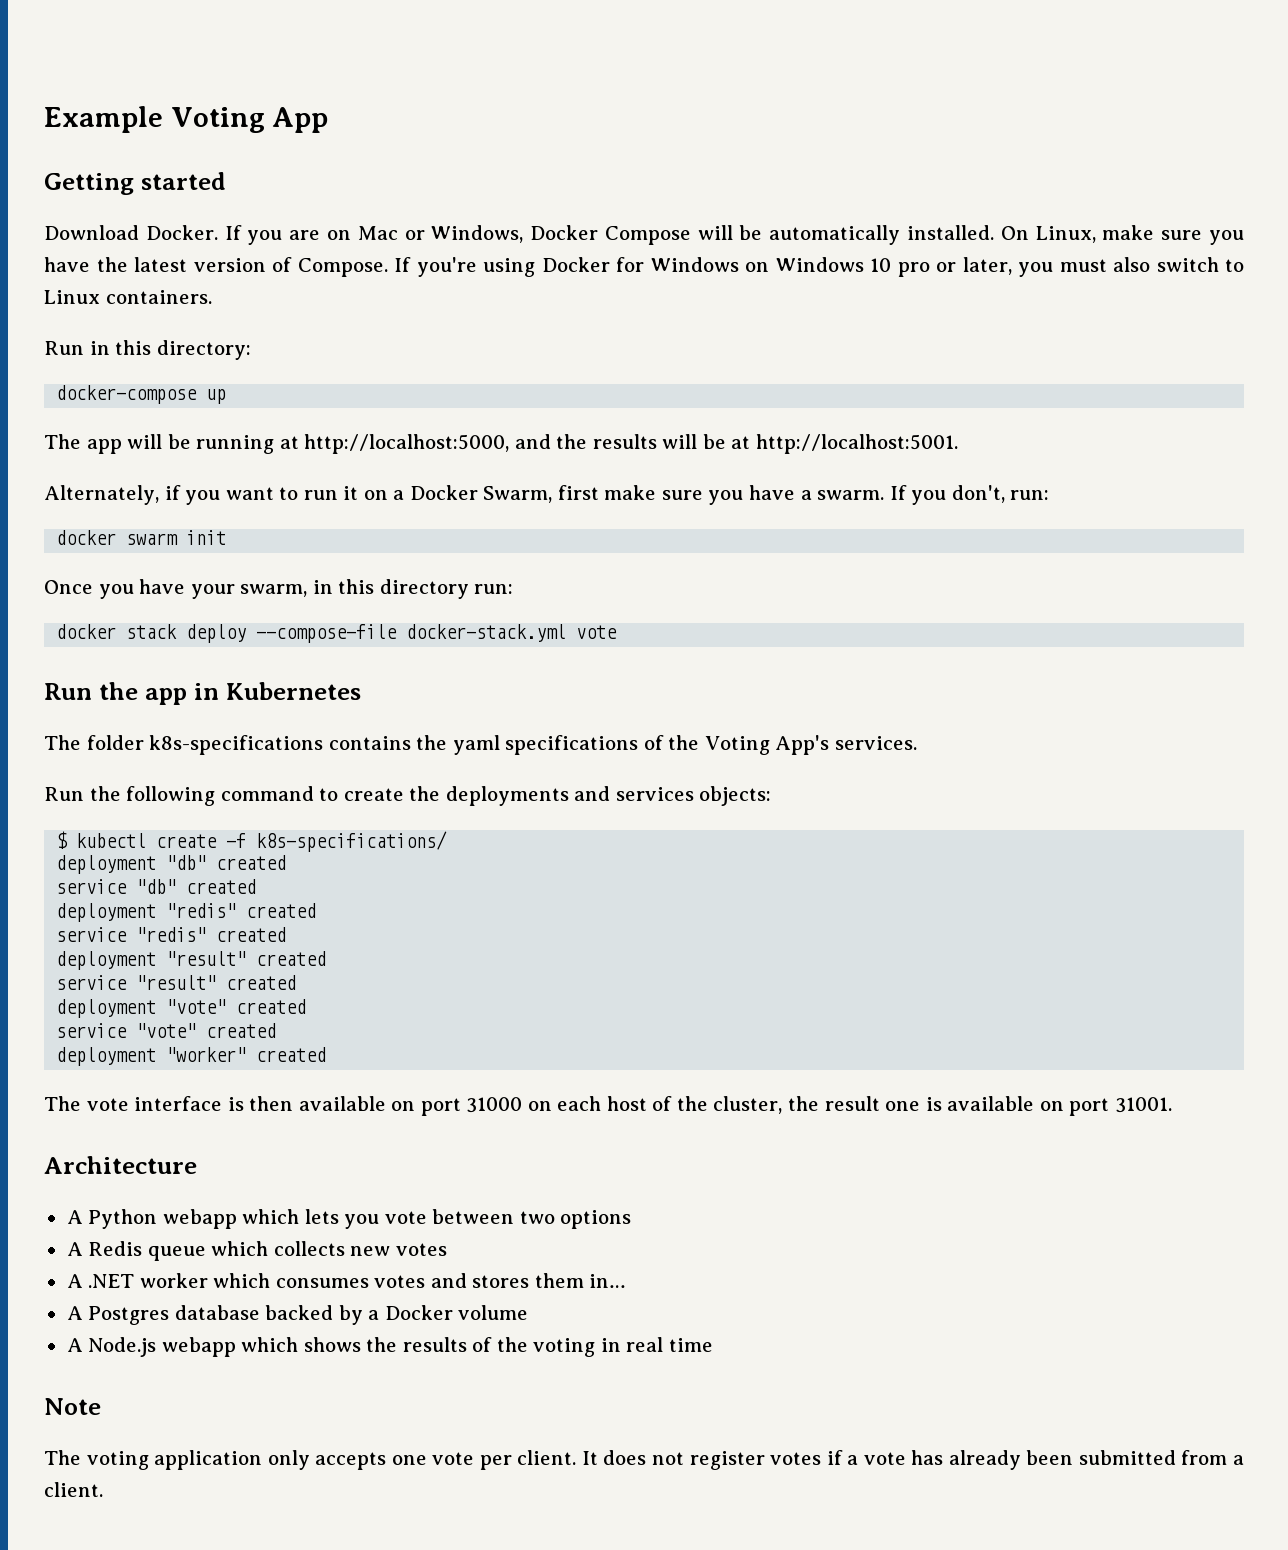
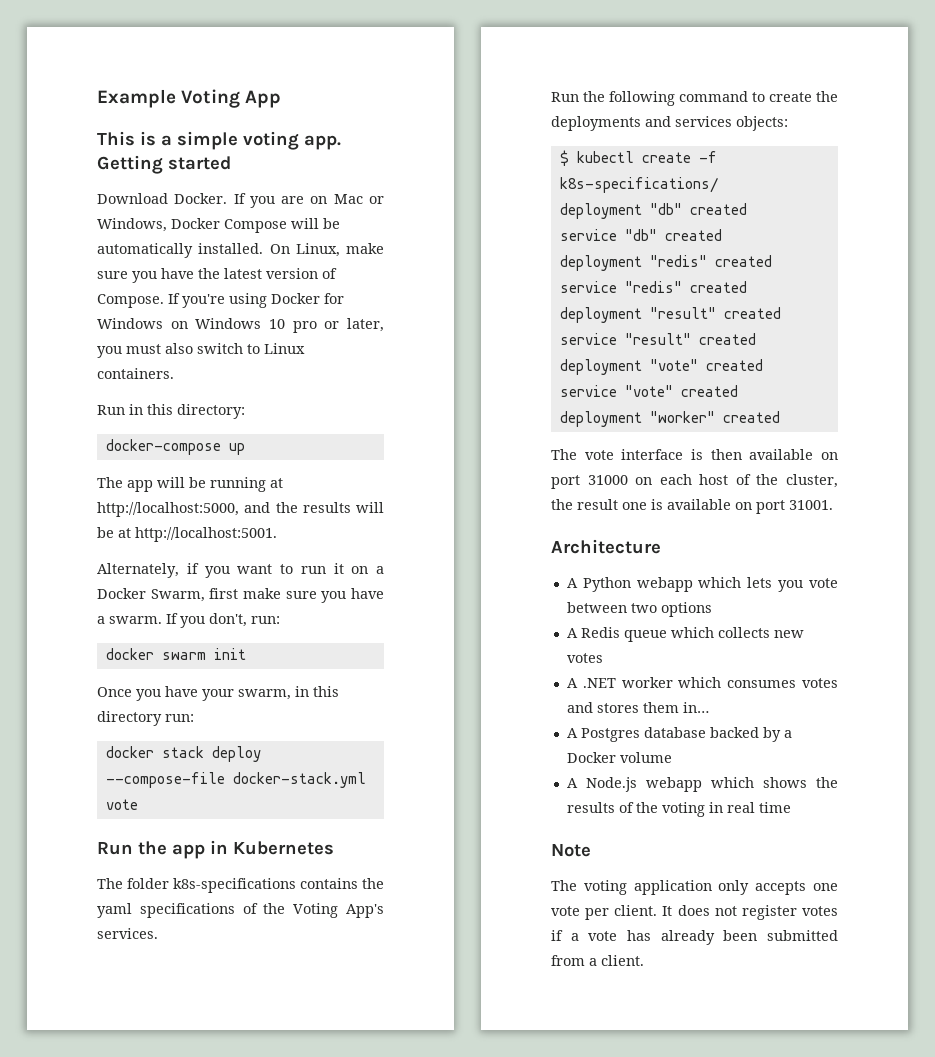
+ This is a simple voting app.

